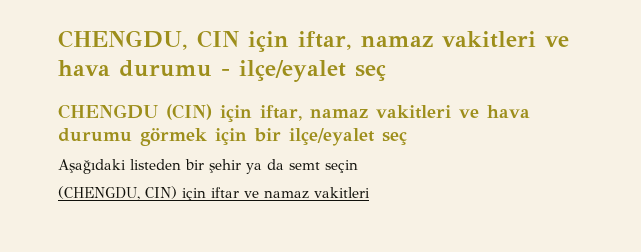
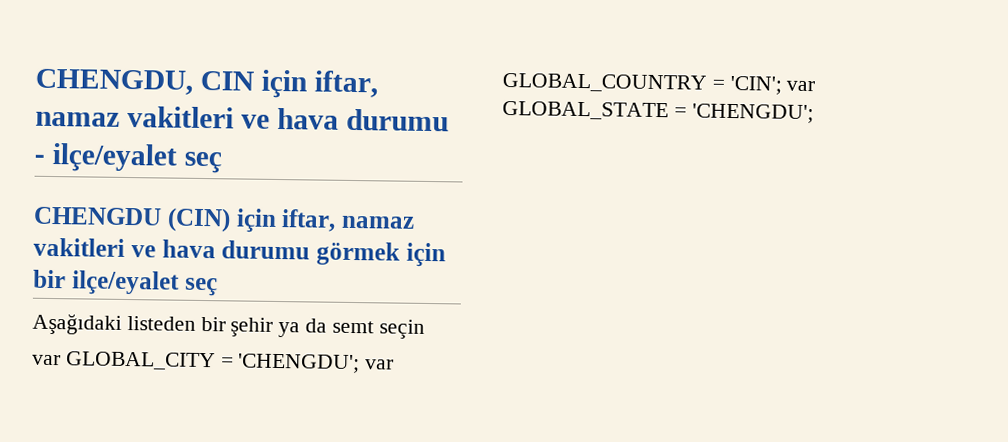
- (CHENGDU, CIN) için iftar ve namaz vakitleri
+ var GLOBAL_CITY = 'CHENGDU'; var GLOBAL_COUNTRY = 'CIN'; var GLOBAL_STATE = 'CHENGDU';

